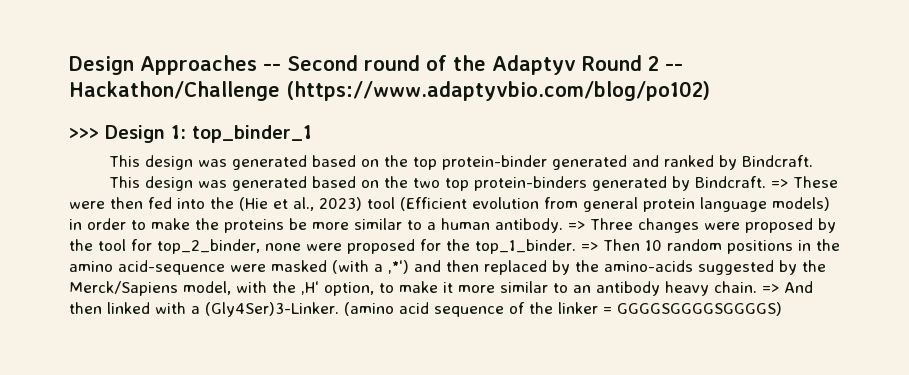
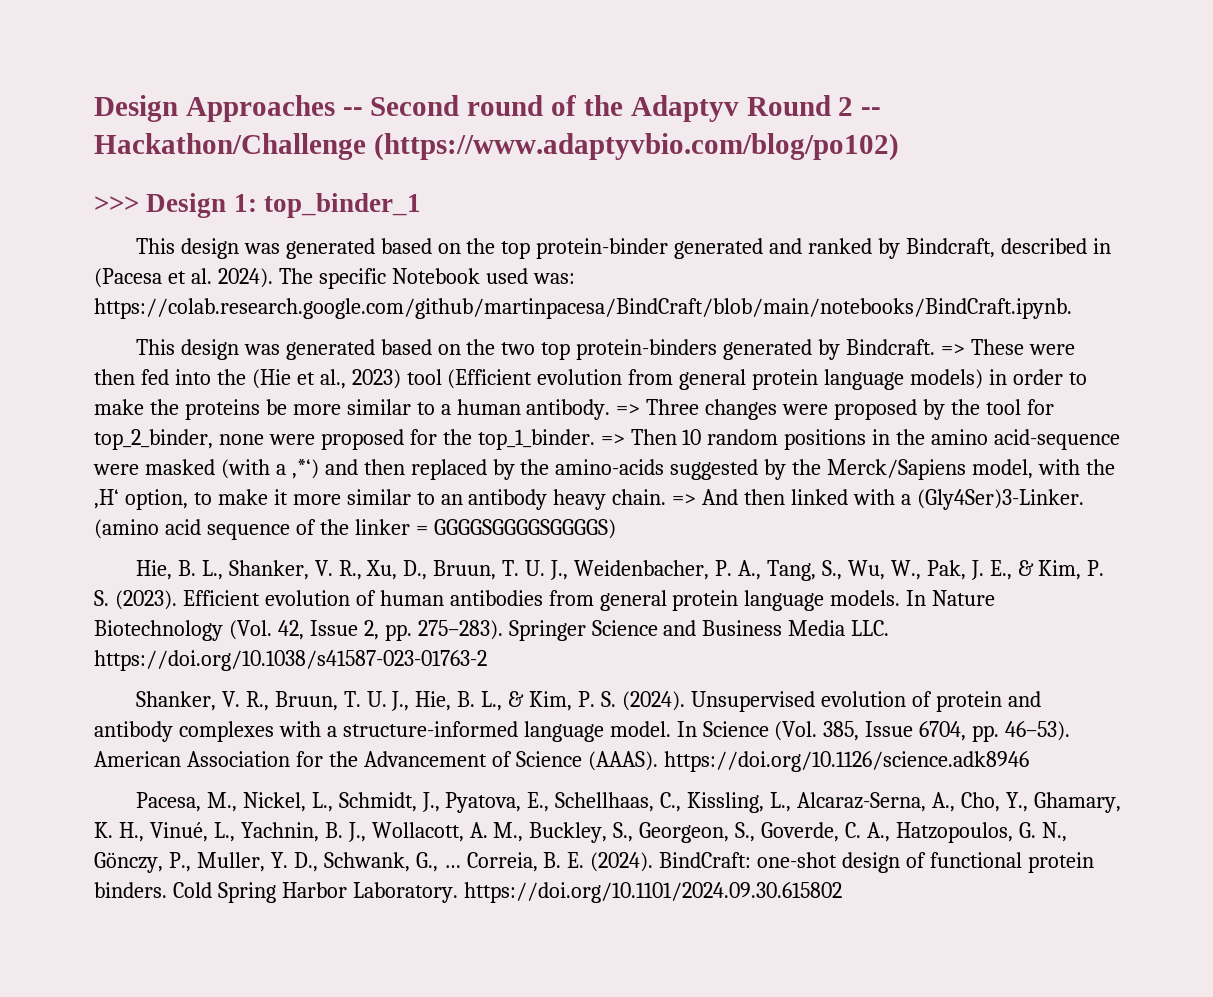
- This design was generated based on the top protein-binder generated and ranked by Bindcraft.
+ This design was generated based on the top protein-binder generated and ranked by Bindcraft, described in (Pacesa et al. 2024). The specific Notebook used was: https://colab.research.google.com/github/martinpacesa/BindCraft/blob/main/notebooks/BindCraft.ipynb.
+ Hie, B. L., Shanker, V. R., Xu, D., Bruun, T. U. J., Weidenbacher, P. A., Tang, S., Wu, W., Pak, J. E., & Kim, P. S. (2023). Efficient evolution of human antibodies from general protein language models. In Nature Biotechnology (Vol. 42, Issue 2, pp. 275–283). Springer Science and Business Media LLC. https://doi.org/10.1038/s41587-023-01763-2
+ Shanker, V. R., Bruun, T. U. J., Hie, B. L., & Kim, P. S. (2024). Unsupervised evolution of protein and antibody complexes with a structure-informed language model. In Science (Vol. 385, Issue 6704, pp. 46–53). American Association for the Advancement of Science (AAAS). https://doi.org/10.1126/science.adk8946
+ Pacesa, M., Nickel, L., Schmidt, J., Pyatova, E., Schellhaas, C., Kissling, L., Alcaraz-Serna, A., Cho, Y., Ghamary, K. H., Vinué, L., Yachnin, B. J., Wollacott, A. M., Buckley, S., Georgeon, S., Goverde, C. A., Hatzopoulos, G. N., Gönczy, P., Muller, Y. D., Schwank, G., … Correia, B. E. (2024). BindCraft: one-shot design of functional protein binders. Cold Spring Harbor Laboratory. https://doi.org/10.1101/2024.09.30.615802

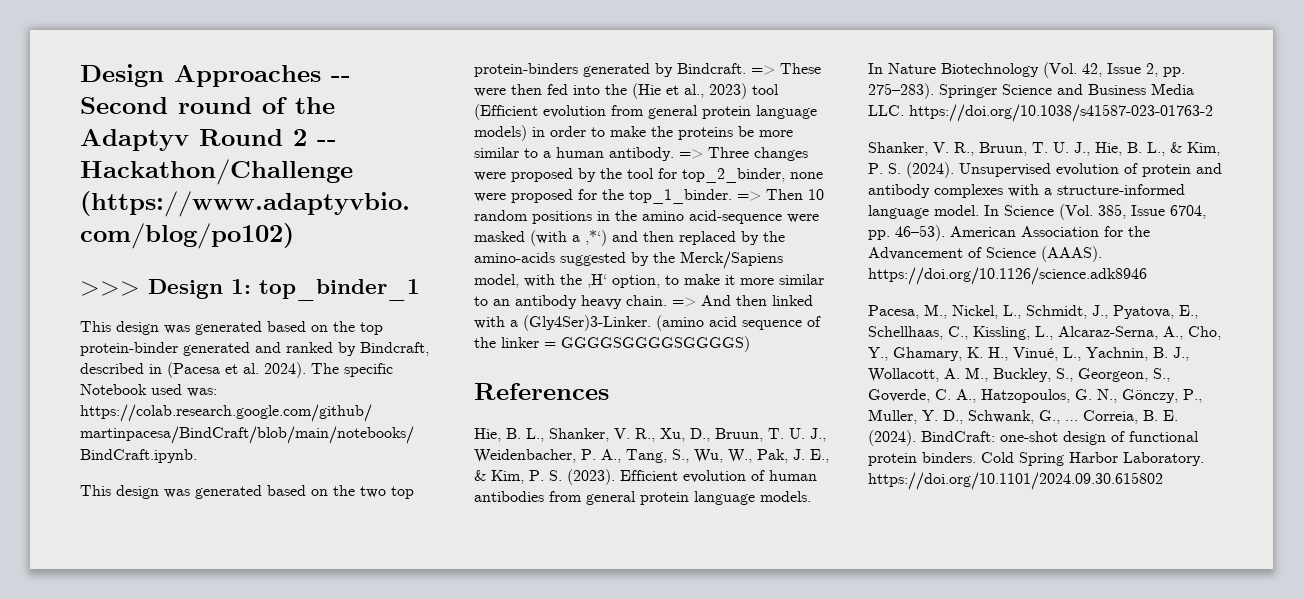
+ References

